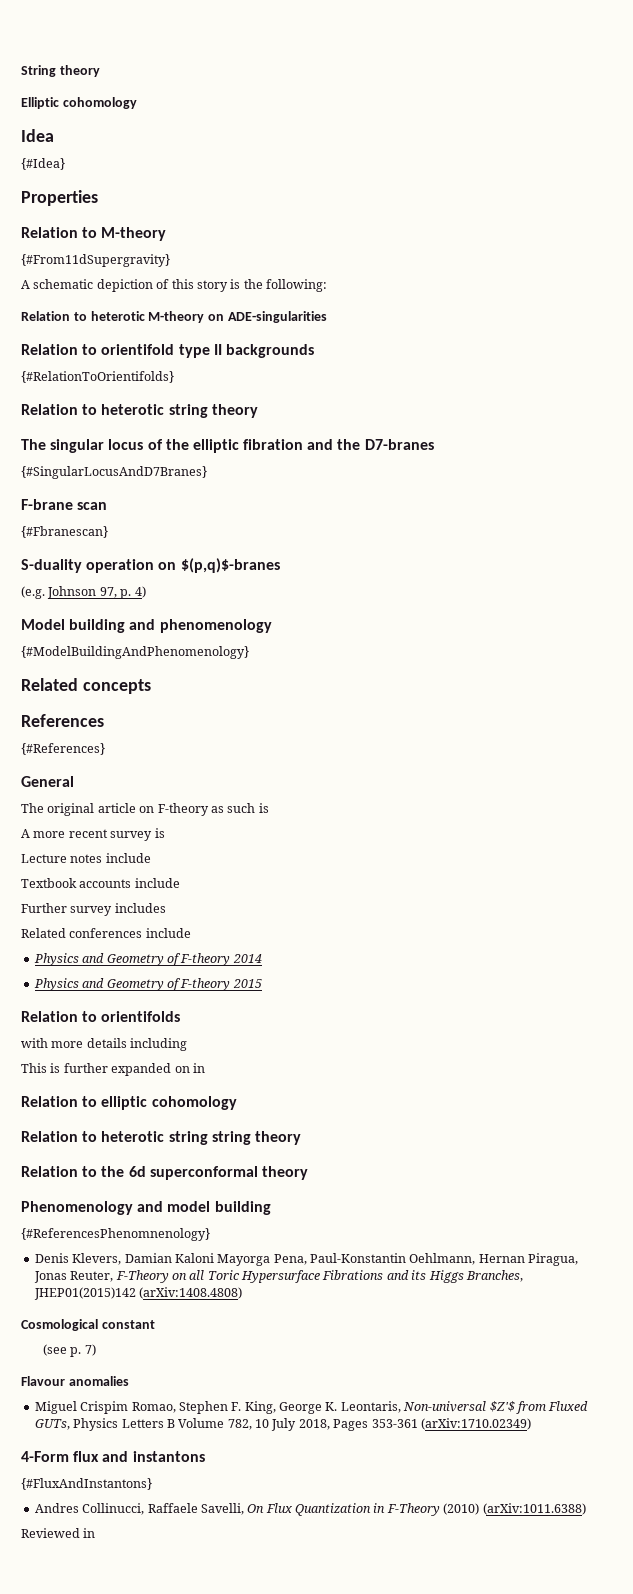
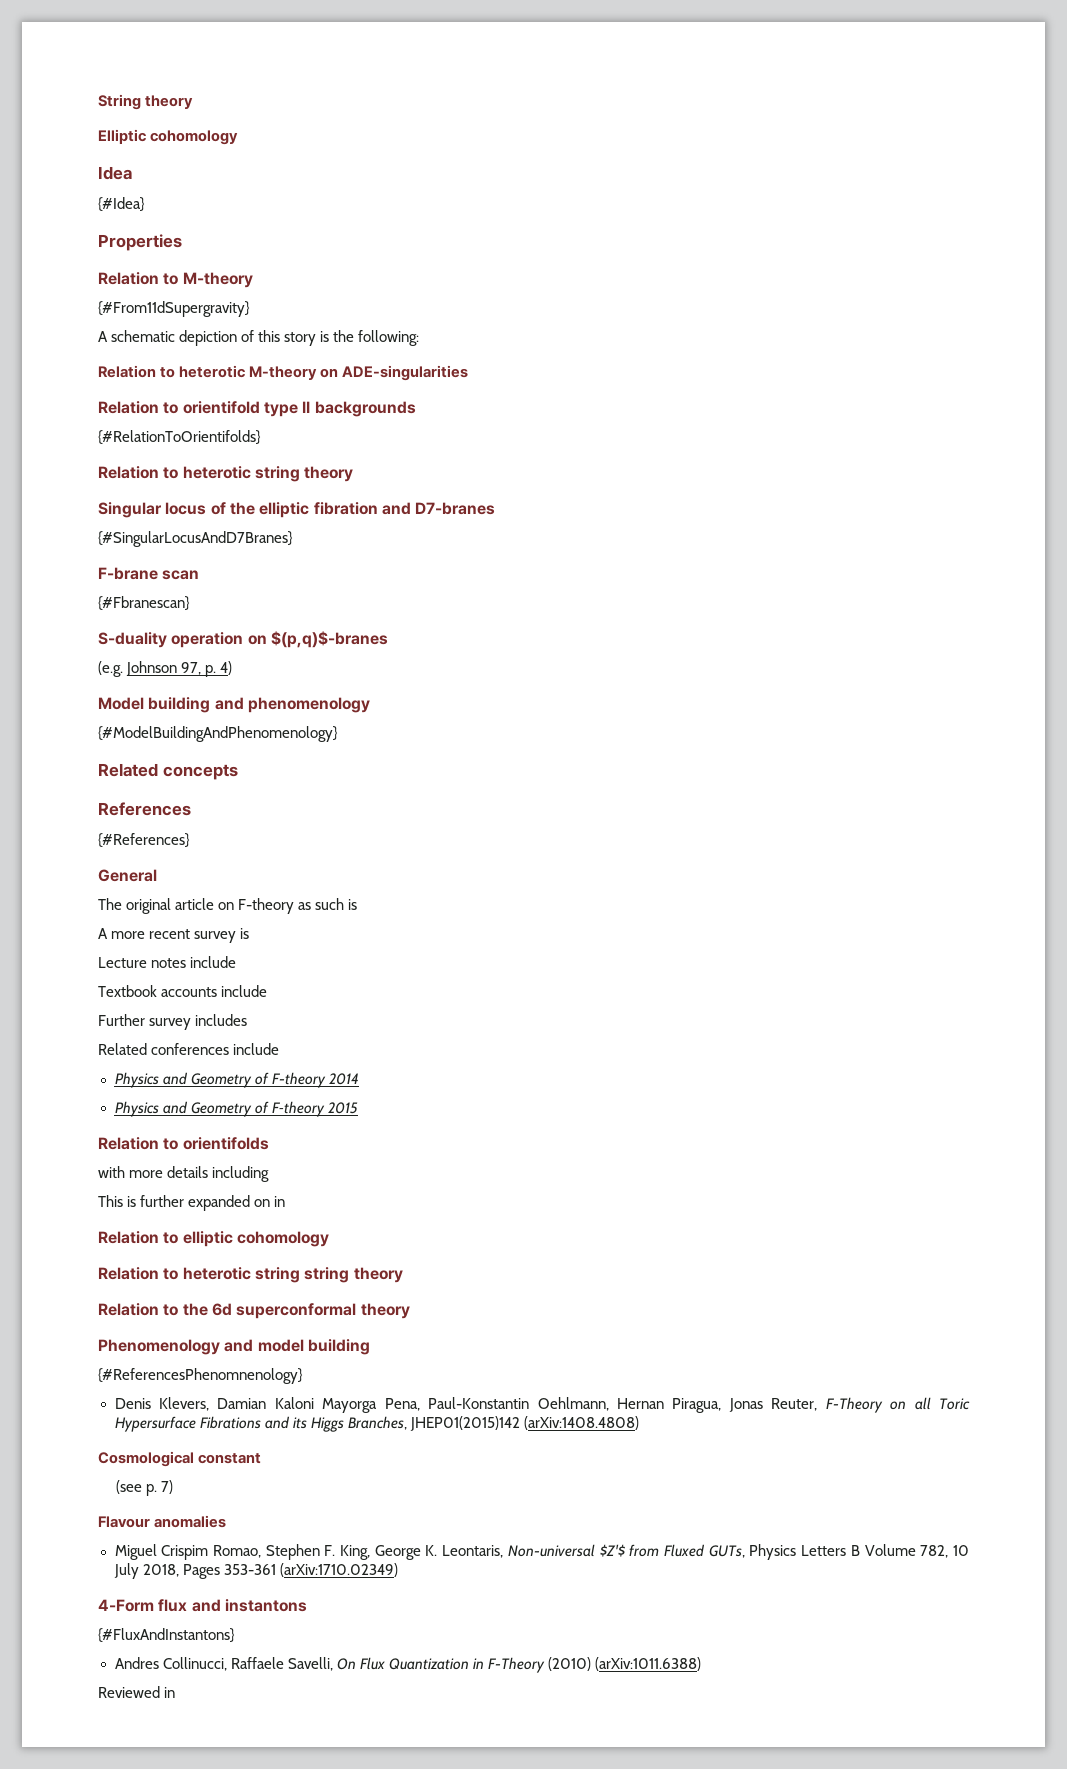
- The singular locus of the elliptic fibration and the D7-branes
+ Singular locus of the elliptic fibration and D7-branes

